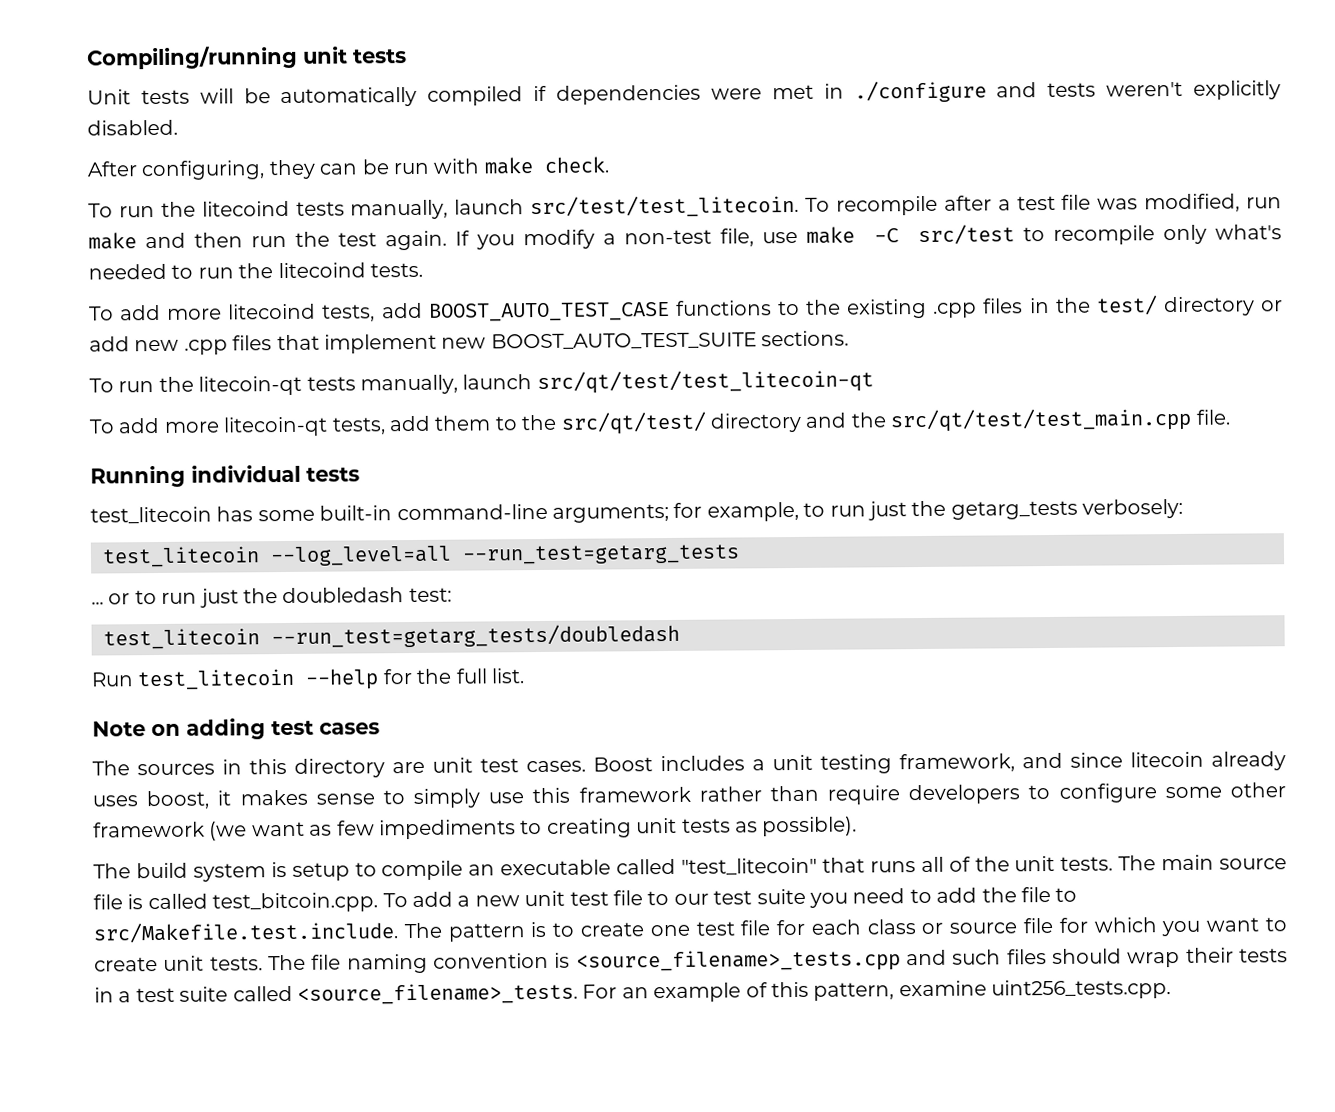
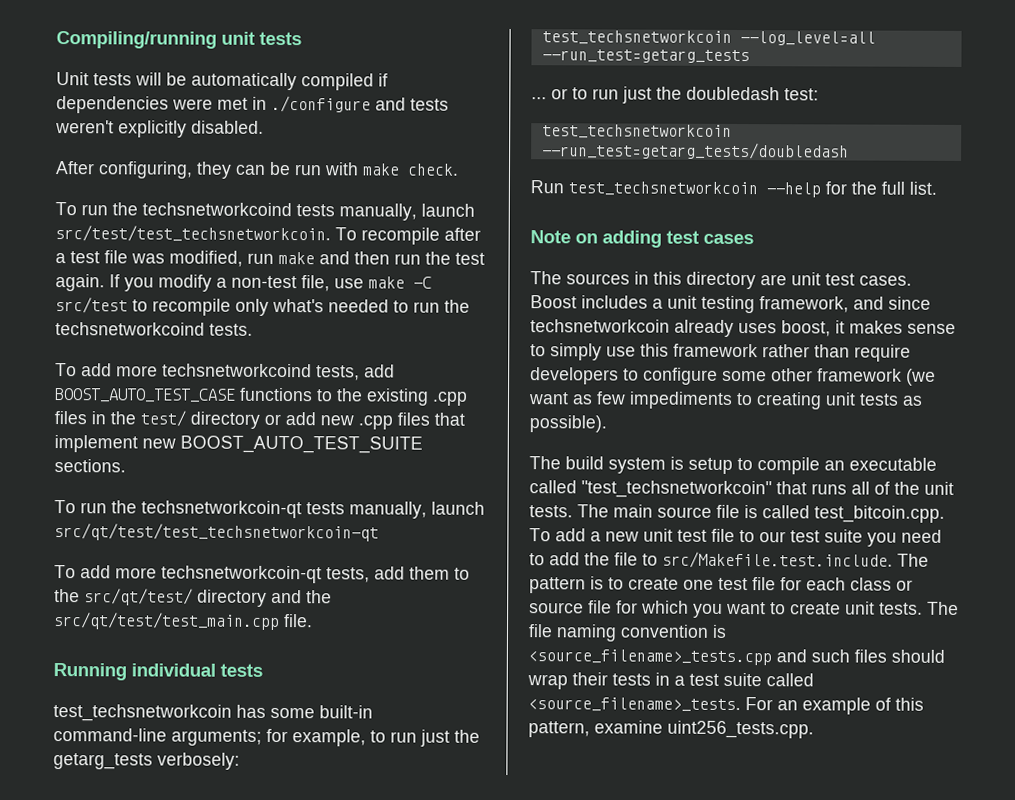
- To run the litecoind tests manually, launch src/test/test_litecoin.
+ To run the techsnetworkcoind tests manually, launch src/test/test_techsnetworkcoin.
- If you modify a non-test file, use make -C src/test to recompile only what's needed to run the litecoind tests.
+ If you modify a non-test file, use make -C src/test to recompile only what's needed to run the techsnetworkcoind tests.
- To add more litecoind tests, add BOOST_AUTO_TEST_CASE functions to the existing .cpp files in the test/ directory or add new .cpp files that implement new BOOST_AUTO_TEST_SUITE sections.
+ To add more techsnetworkcoind tests, add BOOST_AUTO_TEST_CASE functions to the existing .cpp files in the test/ directory or add new .cpp files that implement new BOOST_AUTO_TEST_SUITE sections.
- To run the litecoin-qt tests manually, launch src/qt/test/test_litecoin-qt
- To add more litecoin-qt tests, add them to the src/qt/test/ directory and the src/qt/test/test_main.cpp file.
+ To run the techsnetworkcoin-qt tests manually, launch src/qt/test/test_techsnetworkcoin-qt
+ To add more techsnetworkcoin-qt tests, add them to the src/qt/test/ directory and the src/qt/test/test_main.cpp file.
- test_litecoin has some built-in command-line arguments; for example, to run just the getarg_tests verbosely:
+ test_techsnetworkcoin has some built-in command-line arguments; for example, to run just the getarg_tests verbosely:
- test_litecoin --log_level=all --run_test=getarg_tests
+ test_techsnetworkcoin --log_level=all --run_test=getarg_tests
- test_litecoin --run_test=getarg_tests/doubledash
+ test_techsnetworkcoin --run_test=getarg_tests/doubledash
- Run test_litecoin --help for the full list.
+ Run test_techsnetworkcoin --help for the full list.
- Boost includes a unit testing framework, and since litecoin already uses boost, it makes sense to simply use this framework rather than require developers to configure some other framework (we want as few impediments to creating unit tests as possible).
+ Boost includes a unit testing framework, and since techsnetworkcoin already uses boost, it makes sense to simply use this framework rather than require developers to configure some other framework (we want as few impediments to creating unit tests as possible).
- The build system is setup to compile an executable called "test_litecoin" that runs all of the unit tests.
+ The build system is setup to compile an executable called "test_techsnetworkcoin" that runs all of the unit tests.

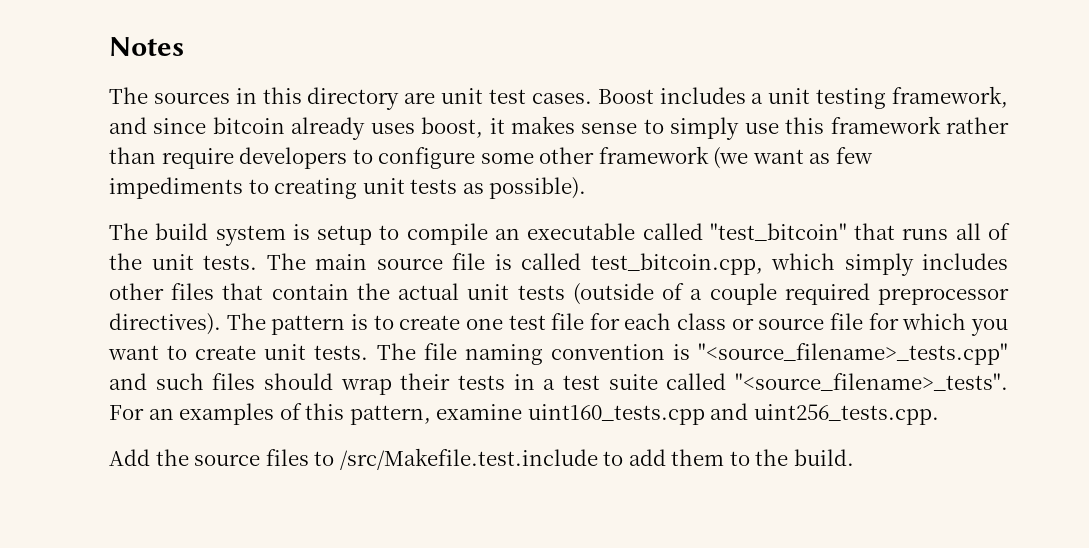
- Compiling/running unit tests
- Unit tests will be automatically compiled if dependencies were met in ./configure and tests weren't explicitly disabled.
- After configuring, they can be run with make check.
- To run the techsnetworkcoind tests manually, launch src/test/test_techsnetworkcoin. To recompile after a test file was modified, run make and then run the test again. If you modify a non-test file, use make -C src/test to recompile only what's needed to run the techsnetworkcoind tests.
- To add more techsnetworkcoind tests, add BOOST_AUTO_TEST_CASE functions to the existing .cpp files in the test/ directory or add new .cpp files that implement new BOOST_AUTO_TEST_SUITE sections.
- To run the techsnetworkcoin-qt tests manually, launch src/qt/test/test_techsnetworkcoin-qt
- To add more techsnetworkcoin-qt tests, add them to the src/qt/test/ directory and the src/qt/test/test_main.cpp file.
- Running individual tests
- test_techsnetworkcoin has some built-in command-line arguments; for example, to run just the getarg_tests verbosely:
- test_techsnetworkcoin --log_level=all --run_test=getarg_tests
- ... or to run just the doubledash test:
- test_techsnetworkcoin --run_test=getarg_tests/doubledash
- Run test_techsnetworkcoin --help for the full list.
- Note on adding test cases
+ Notes
- Boost includes a unit testing framework, and since techsnetworkcoin already uses boost, it makes sense to simply use this framework rather than require developers to configure some other framework (we want as few impediments to creating unit tests as possible).
+ Boost includes a unit testing framework, and since bitcoin already uses boost, it makes sense to simply use this framework rather than require developers to configure some other framework (we want as few impediments to creating unit tests as possible).
- The build system is setup to compile an executable called "test_techsnetworkcoin" that runs all of the unit tests.
+ The build system is setup to compile an executable called "test_bitcoin" that runs all of the unit tests.
- The main source file is called test_bitcoin.cpp. To add a new unit test file to our test suite you need to add the file to src/Makefile.test.include. The pattern is to create one test file for each class or source file for which you want to create unit tests.
+ The main source file is called test_bitcoin.cpp, which simply includes other files that contain the actual unit tests (outside of a couple required preprocessor directives). The pattern is to create one test file for each class or source file for which you want to create unit tests.
- The file naming convention is <source_filename>_tests.cpp and such files should wrap their tests in a test suite called <source_filename>_tests.
+ The file naming convention is "<source_filename>_tests.cpp" and such files should wrap their tests in a test suite called "<source_filename>_tests".
- For an example of this pattern, examine uint256_tests.cpp.
+ For an examples of this pattern, examine uint160_tests.cpp and uint256_tests.cpp.
+ Add the source files to /src/Makefile.test.include to add them to the build.

